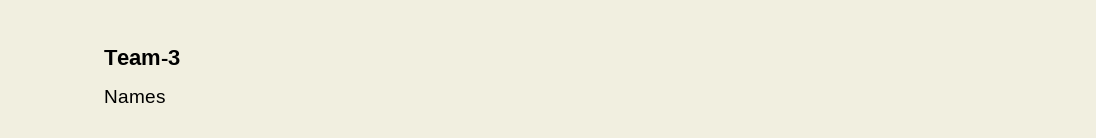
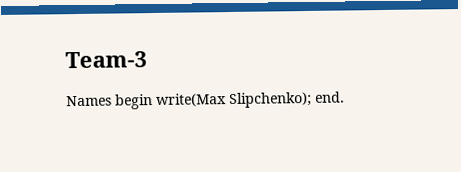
- Names
+ Names begin write(Max Slipchenko); end.

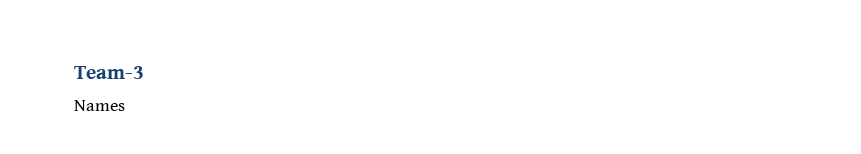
- Names begin write(Max Slipchenko); end.
+ Names

